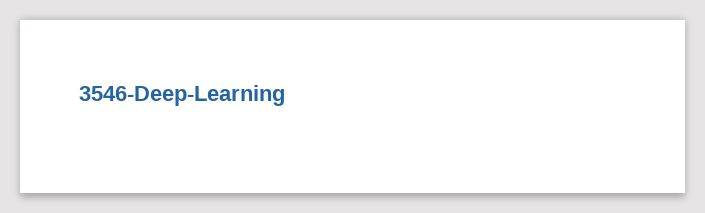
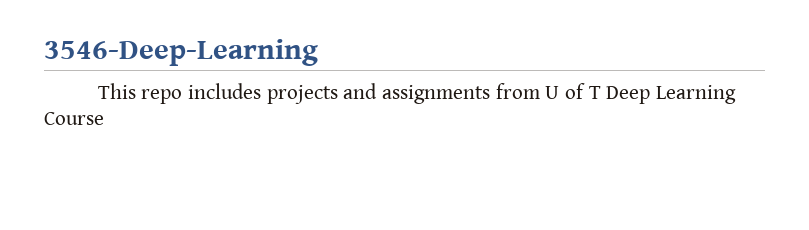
+ This repo includes projects and assignments from U of T Deep Learning Course

